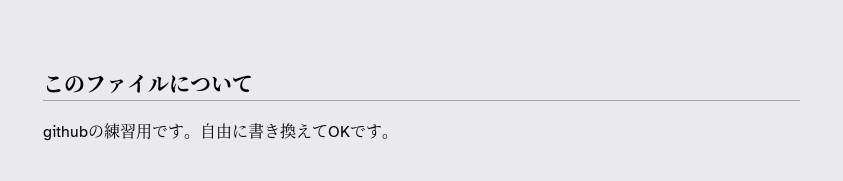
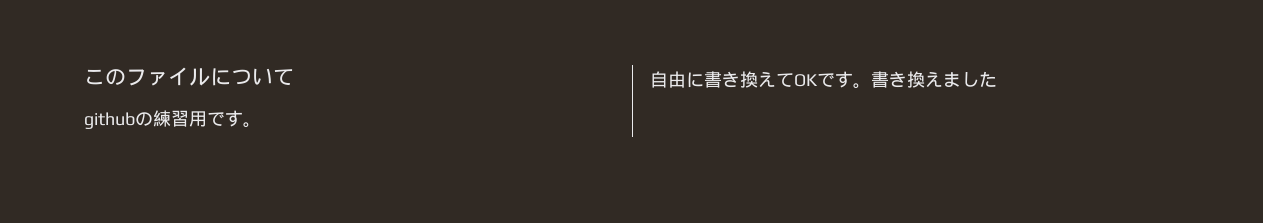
- githubの練習用です。自由に書き換えてOKです。
+ githubの練習用です。
+ 自由に書き換えてOKです。
+ 書き換えました

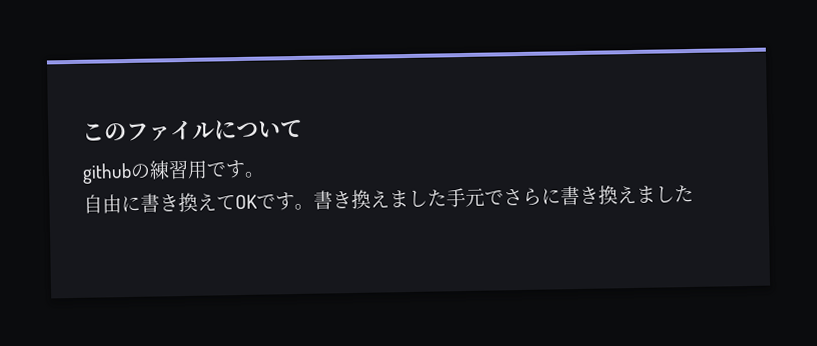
- 書き換えました
+ 書き換えました手元でさらに書き換えました

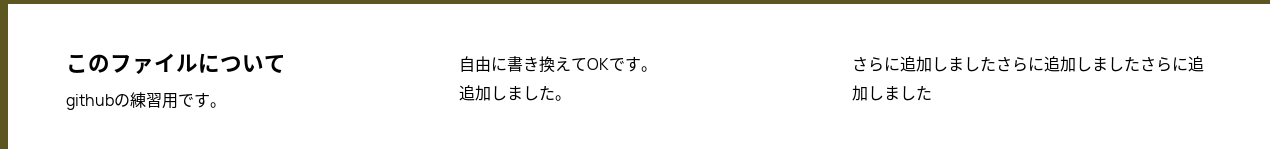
- 自由に書き換えてOKです。書き換えました手元でさらに書き換えました
+ 自由に書き換えてOKです。
+ 追加しました。
+ さらに追加しましたさらに追加しましたさらに追加しました

